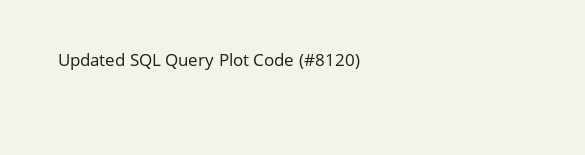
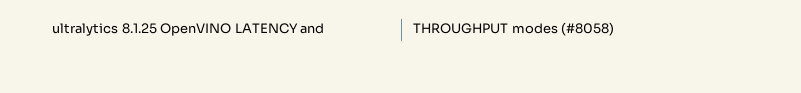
- Updated SQL Query Plot Code (#8120)
+ ultralytics 8.1.25 OpenVINO LATENCY and THROUGHPUT modes (#8058)

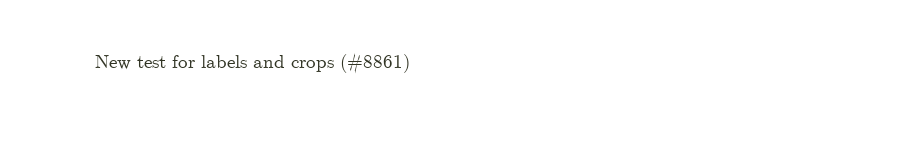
- ultralytics 8.1.25 OpenVINO LATENCY and THROUGHPUT modes (#8058)
+ New test for labels and crops (#8861)

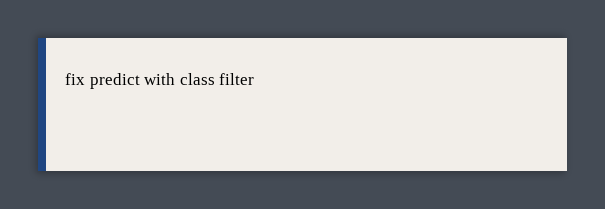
- New test for labels and crops (#8861)
+ fix predict with class filter

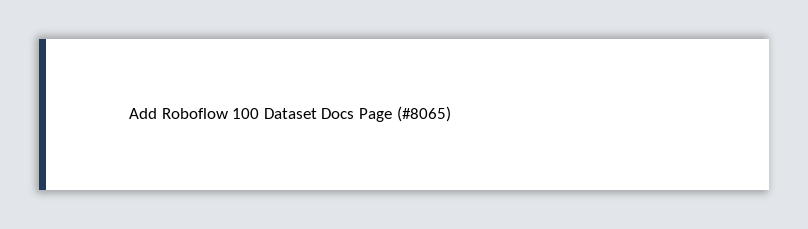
- fix predict with class filter
+ Add Roboflow 100 Dataset Docs Page (#8065)

